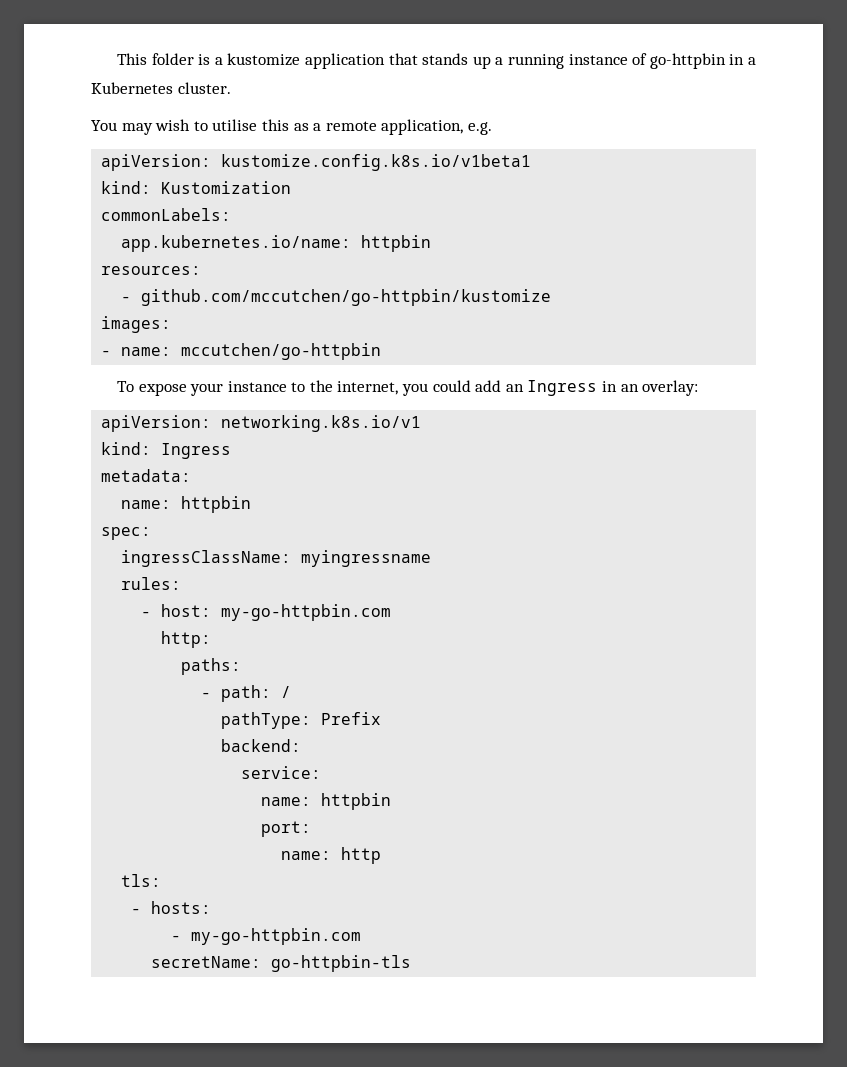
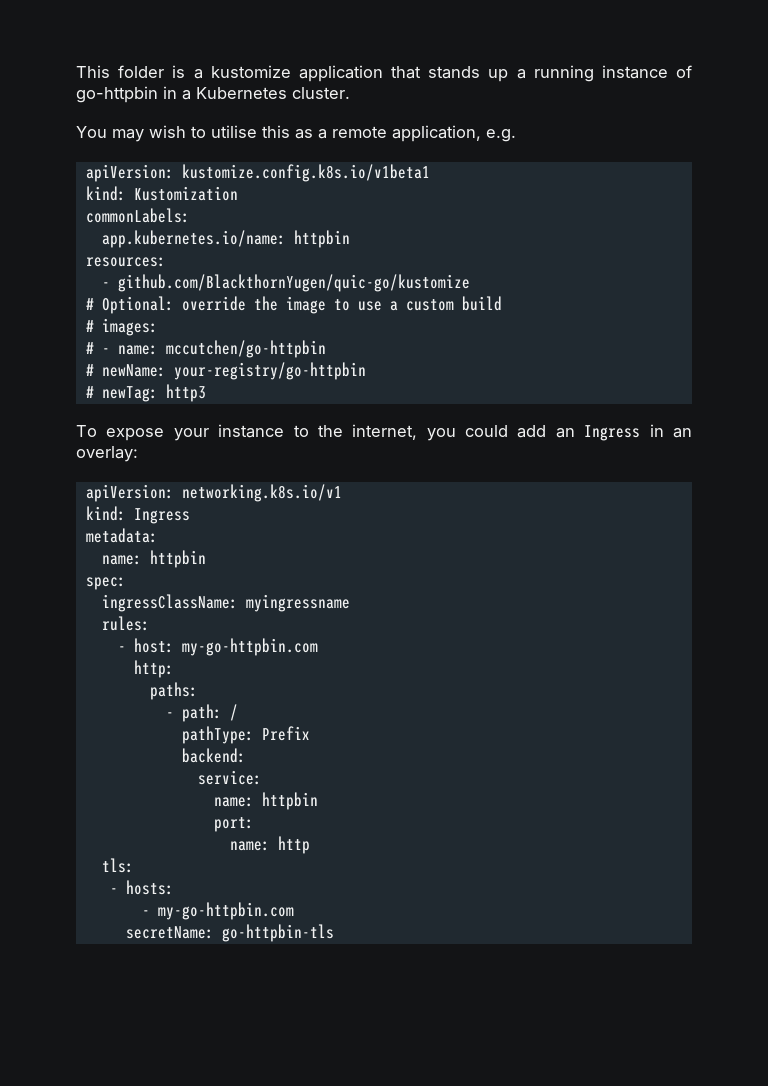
- - github.com/mccutchen/go-httpbin/kustomize
- images:
+ - github.com/BlackthornYugen/quic-go/kustomize
+ # Optional: override the image to use a custom build
+ # images:
- - name: mccutchen/go-httpbin
+ # - name: mccutchen/go-httpbin
+ # newName: your-registry/go-httpbin
+ # newTag: http3

